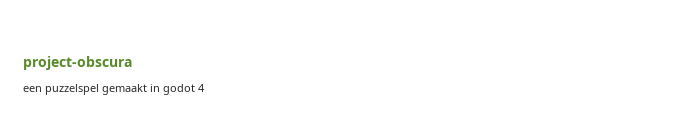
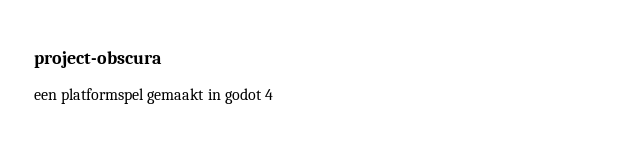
- een puzzelspel gemaakt in godot 4
+ een platformspel gemaakt in godot 4

